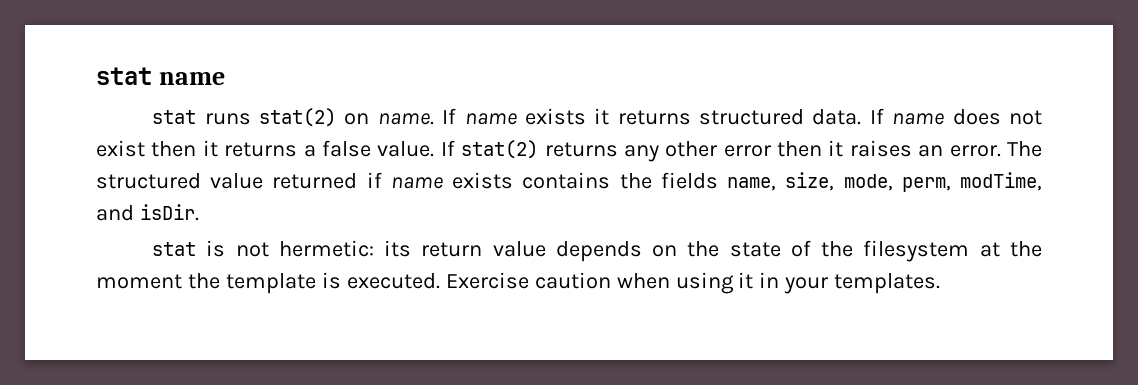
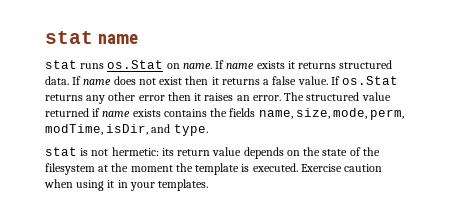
- stat runs stat(2) on name.
+ stat runs os.Stat on name.
- If stat(2) returns any other error then it raises an error.
+ If os.Stat returns any other error then it raises an error.
- The structured value returned if name exists contains the fields name, size, mode, perm, modTime, and isDir.
+ The structured value returned if name exists contains the fields name, size, mode, perm, modTime, isDir, and type.

